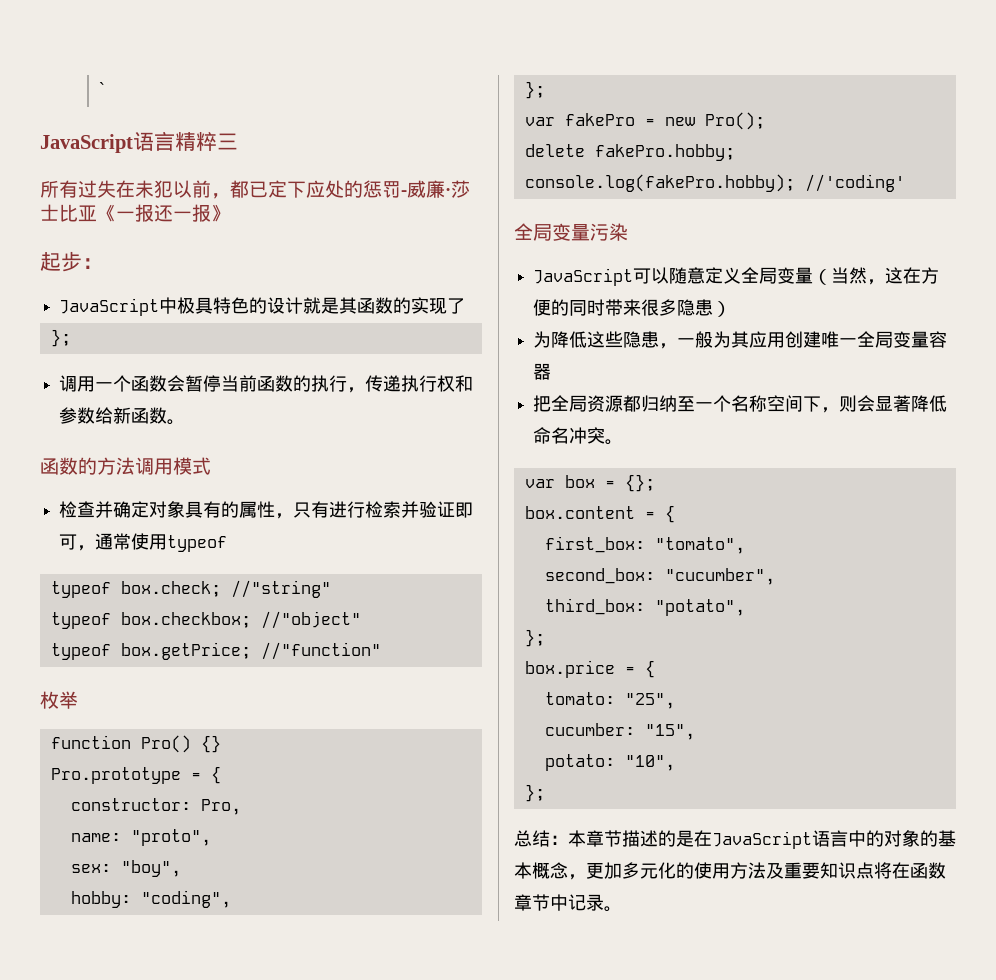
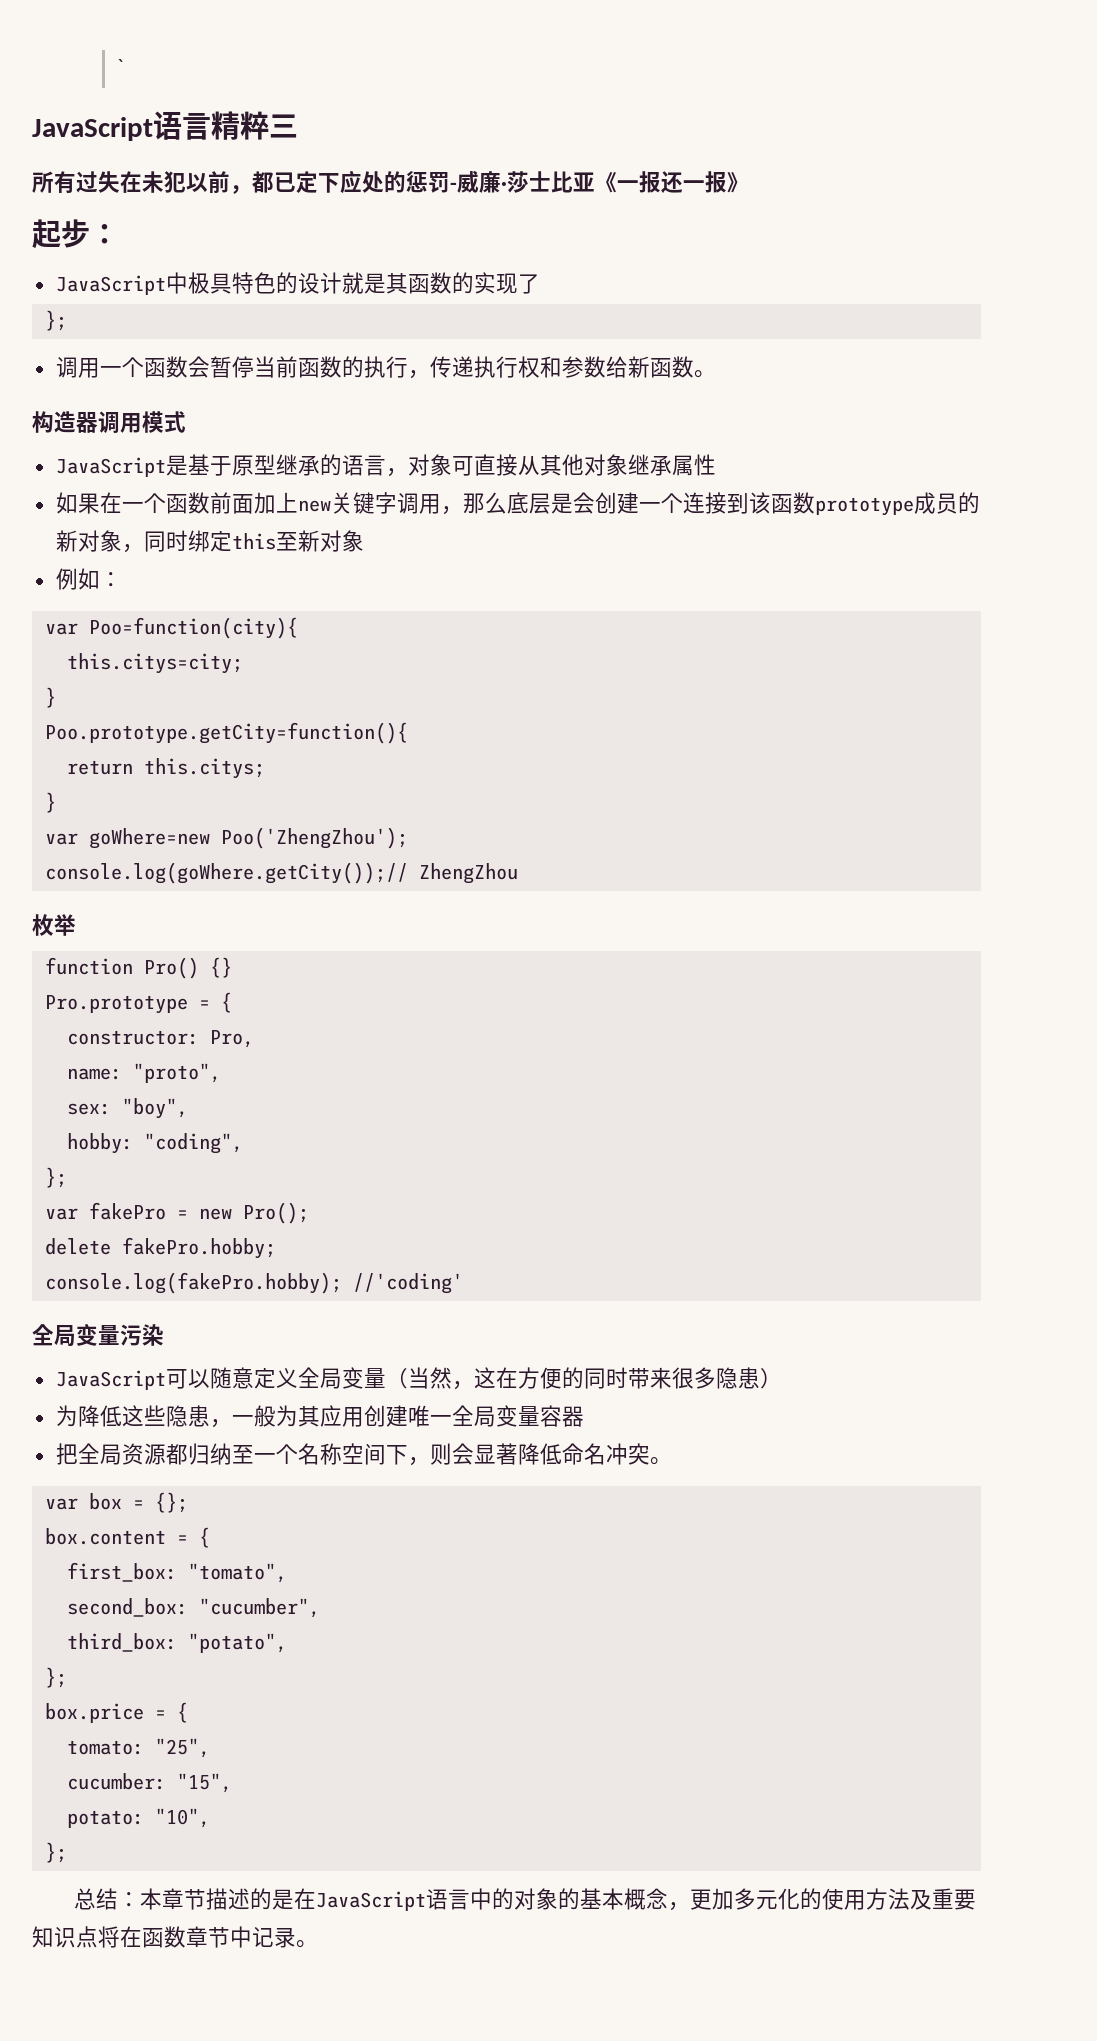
- 函数的方法调用模式
+ 构造器调用模式
- 检查并确定对象具有的属性，只有进行检索并验证即可，通常使用typeof
- typeof box.check; //"string"
- typeof box.checkbox; //"object"
- typeof box.getPrice; //"function"
+ JavaScript是基于原型继承的语言，对象可直接从其他对象继承属性
+ 如果在一个函数前面加上new关键字调用，那么底层是会创建一个连接到该函数prototype成员的新对象，同时绑定this至新对象
+ 例如：
+ var Poo=function(city){
+ this.citys=city;
+ }
+ Poo.prototype.getCity=function(){
+ return this.citys;
+ }
+ var goWhere=new Poo('ZhengZhou');
+ console.log(goWhere.getCity());// ZhengZhou

